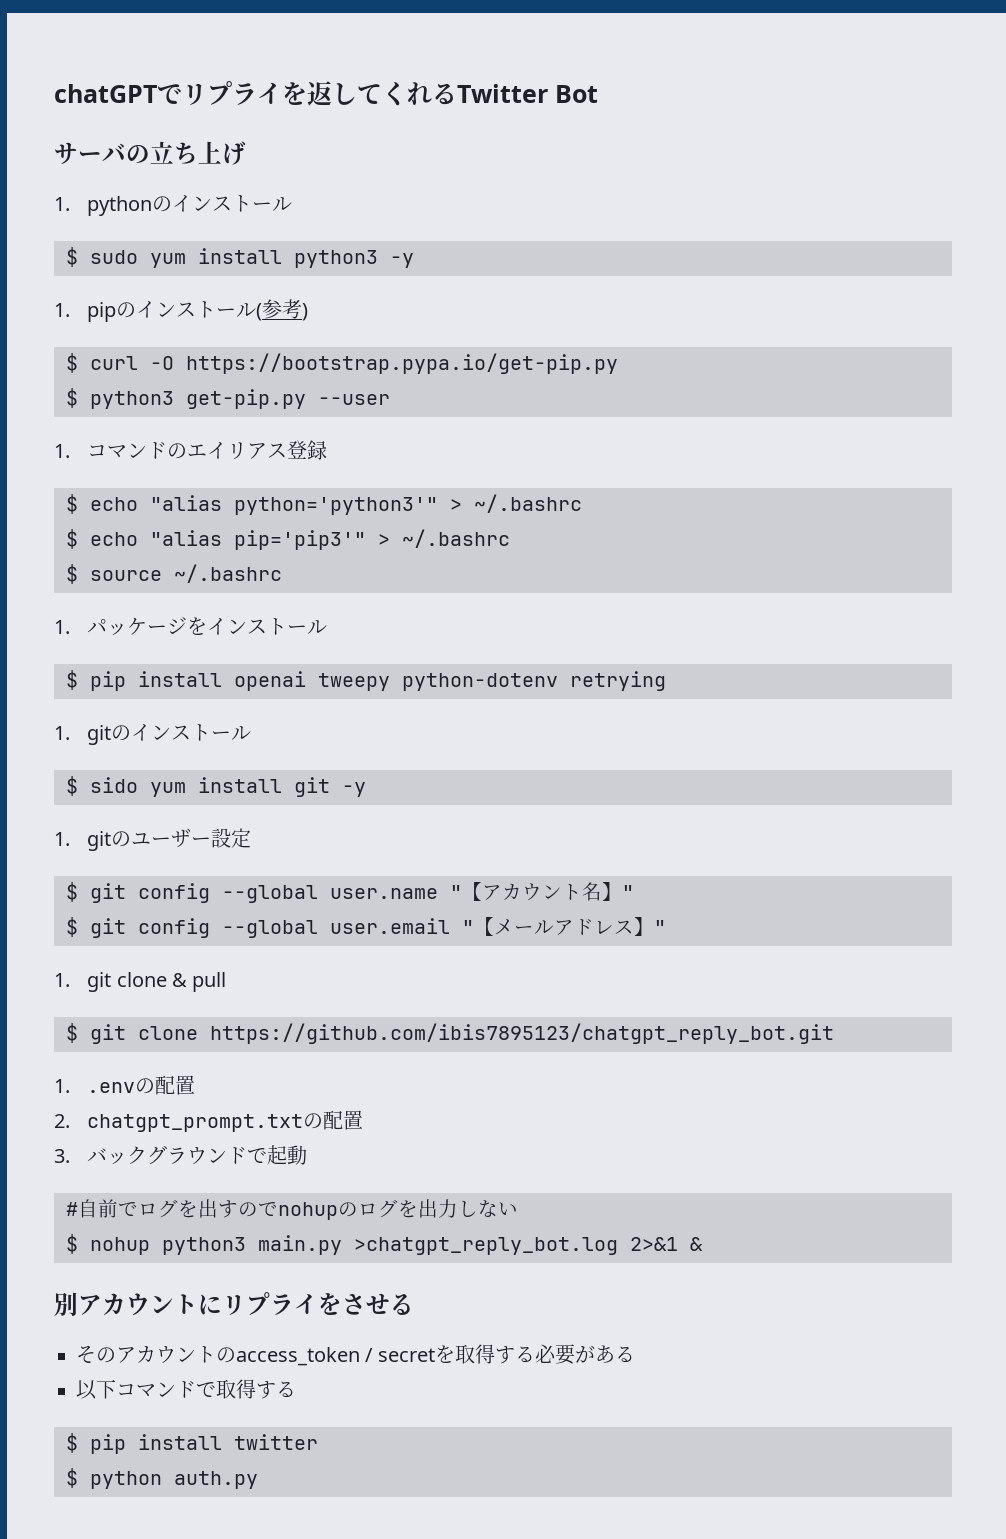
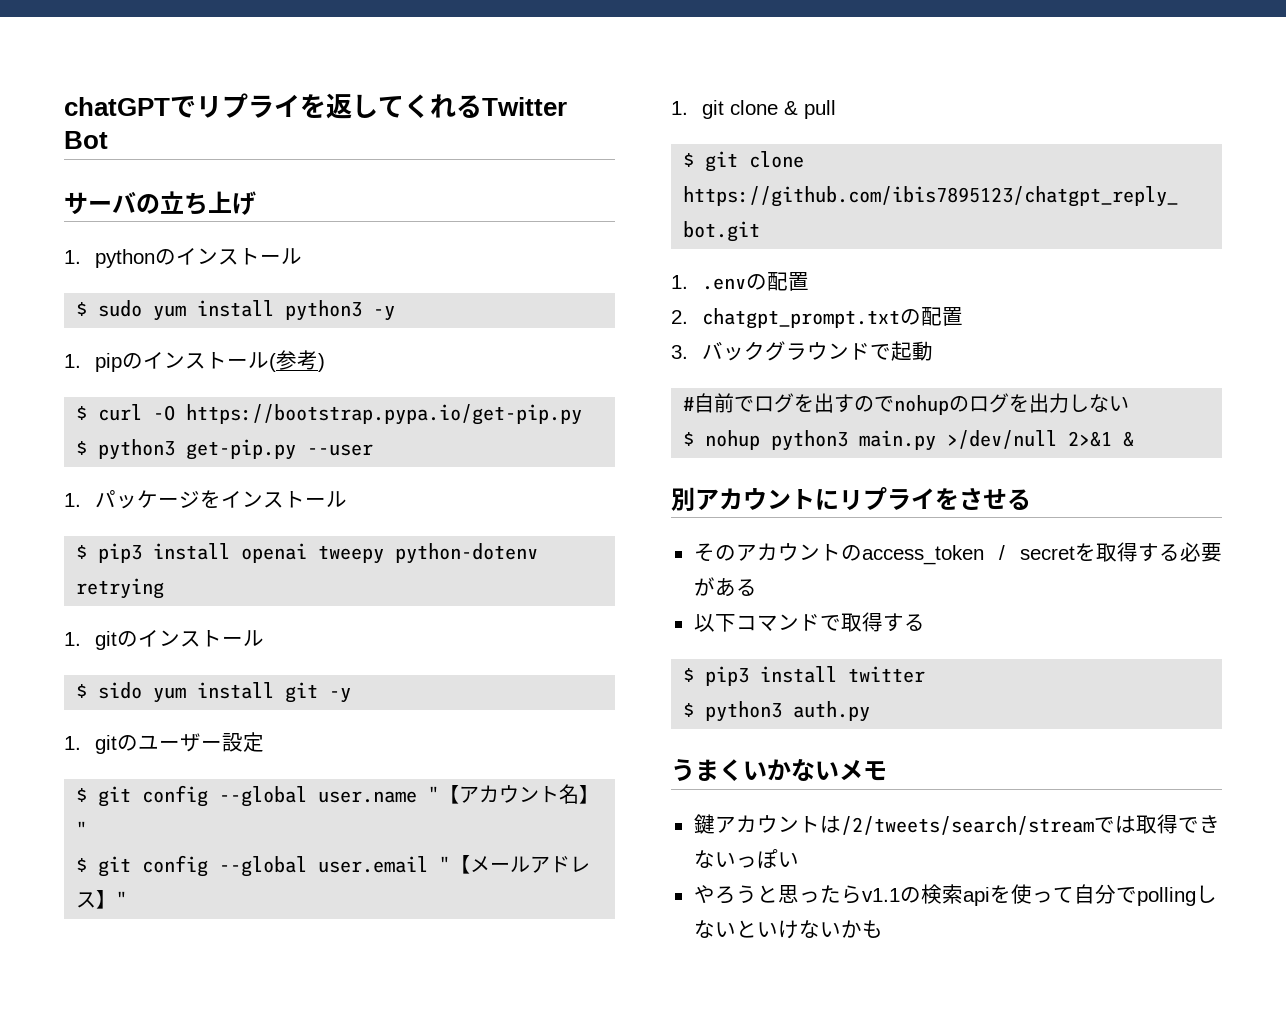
- 1.コマンドのエイリアス登録
- $ echo "alias python='python3'" > ~/.bashrc
- $ echo "alias pip='pip3'" > ~/.bashrc
- $ source ~/.bashrc
- $ pip install openai tweepy python-dotenv retrying
+ $ pip3 install openai tweepy python-dotenv retrying
- $ nohup python3 main.py >chatgpt_reply_bot.log 2>&1 &
+ $ nohup python3 main.py >/dev/null 2>&1 &
- $ pip install twitter
+ $ pip3 install twitter
- $ python auth.py
+ $ python3 auth.py
+ うまくいかないメモ
+ 鍵アカウントは/2/tweets/search/streamでは取得できないっぽい
+ やろうと思ったらv1.1の検索apiを使って自分でpollingしないといけないかも

